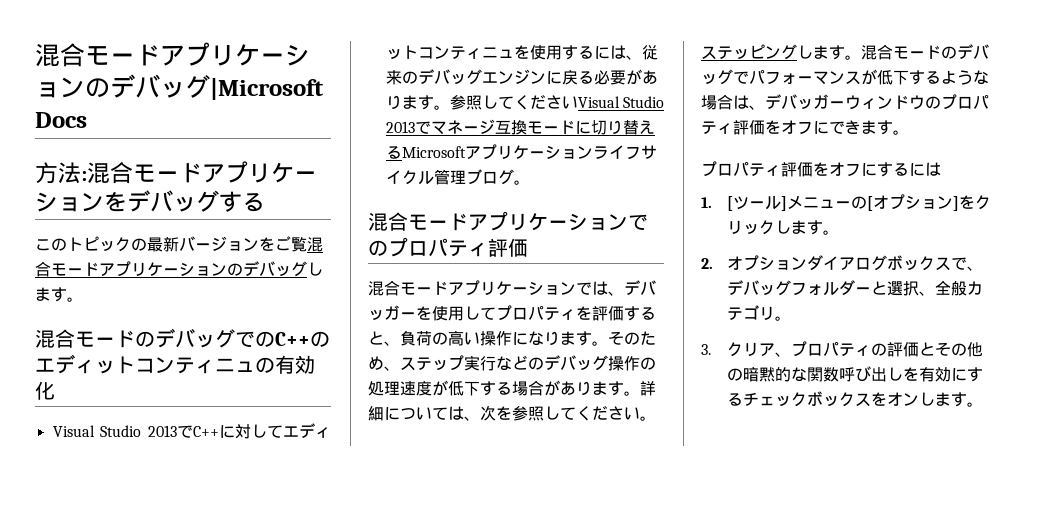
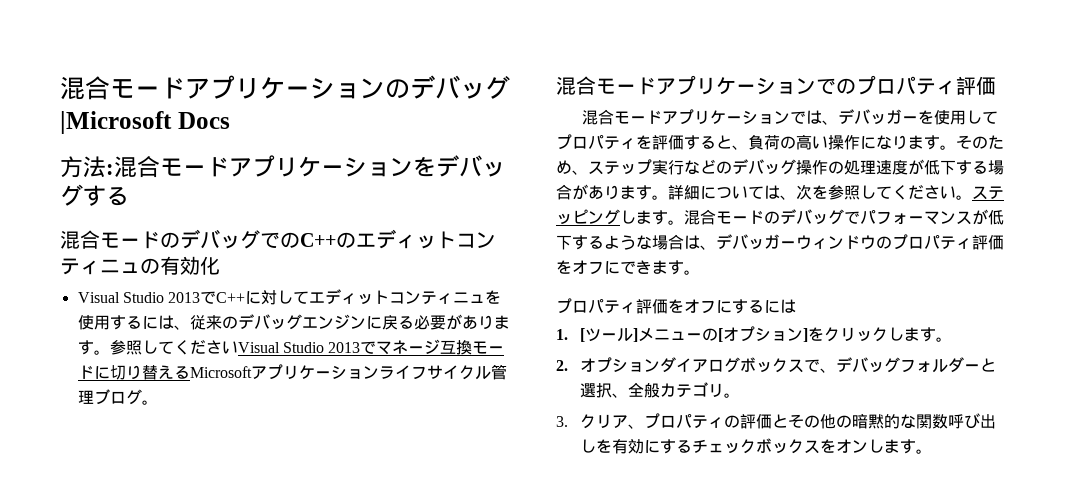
- このトピックの最新バージョンをご覧混合モードアプリケーションのデバッグします。

